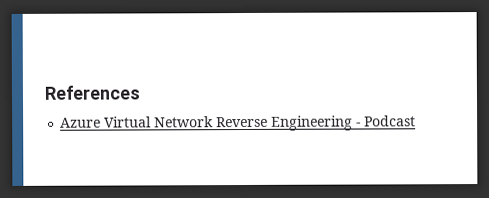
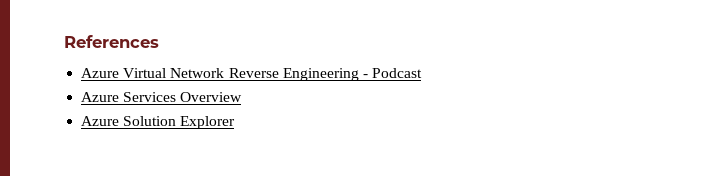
+ Azure Services Overview
+ Azure Solution Explorer

